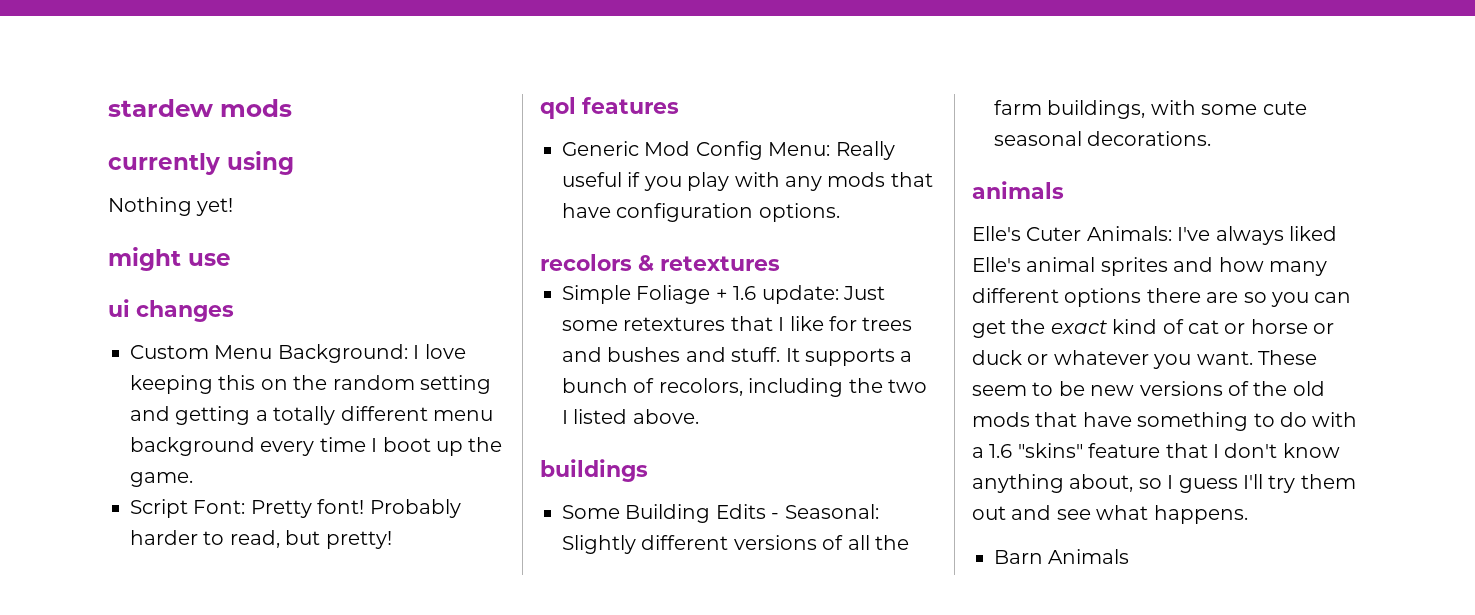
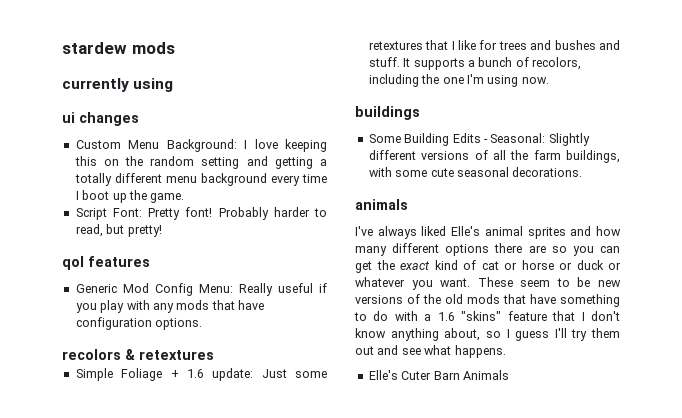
- Nothing yet!
- might use
- It supports a bunch of recolors, including the two I listed above.
+ It supports a bunch of recolors, including the one I'm using now.
- Elle's Cuter Animals: I've always liked Elle's animal sprites and how many different options there are so you can get the exact kind of cat or horse or duck or whatever you want.
+ I've always liked Elle's animal sprites and how many different options there are so you can get the exact kind of cat or horse or duck or whatever you want.
- Barn Animals
+ Elle's Cuter Barn Animals

